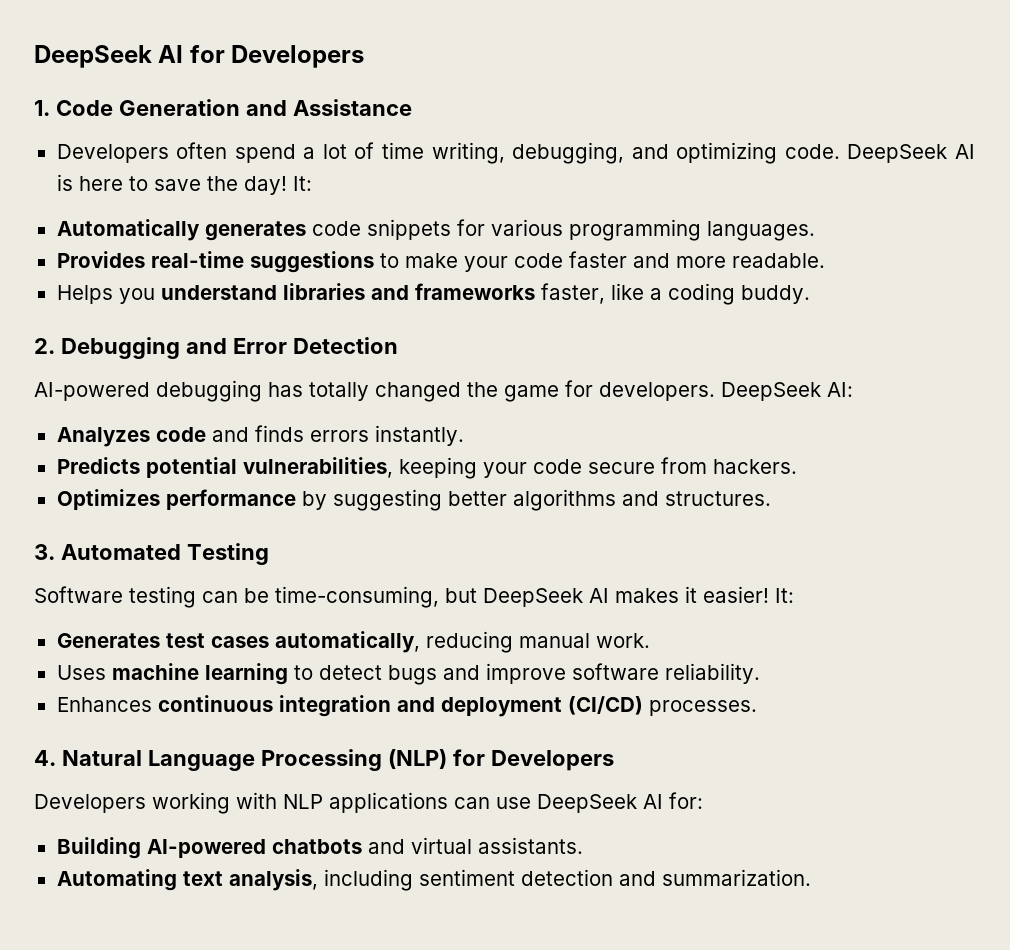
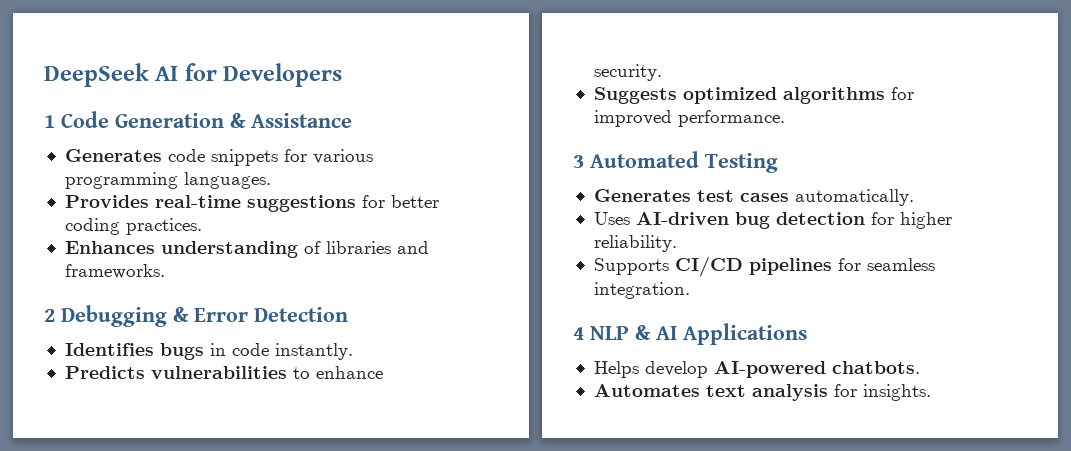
- 1. Code Generation and Assistance
+ 1 Code Generation & Assistance
- Developers often spend a lot of time writing, debugging, and optimizing code. DeepSeek AI is here to save the day! It:
- Automatically generates code snippets for various programming languages.
+ Generates code snippets for various programming languages.
- Provides real-time suggestions to make your code faster and more readable.
- Helps you understand libraries and frameworks faster, like a coding buddy.
- 2. Debugging and Error Detection
- AI-powered debugging has totally changed the game for developers. DeepSeek AI:
- Analyzes code and finds errors instantly.
- Predicts potential vulnerabilities, keeping your code secure from hackers.
- Optimizes performance by suggesting better algorithms and structures.
- 3. Automated Testing
- Software testing can be time-consuming, but DeepSeek AI makes it easier! It:
- Generates test cases automatically, reducing manual work.
- Uses machine learning to detect bugs and improve software reliability.
- Enhances continuous integration and deployment (CI/CD) processes.
- 4. Natural Language Processing (NLP) for Developers
- Developers working with NLP applications can use DeepSeek AI for:
- Building AI-powered chatbots and virtual assistants.
- Automating text analysis, including sentiment detection and summarization.
+ Provides real-time suggestions for better coding practices.
+ Enhances understanding of libraries and frameworks.
+ 2 Debugging & Error Detection
+ Identifies bugs in code instantly.
+ Predicts vulnerabilities to enhance security.
+ Suggests optimized algorithms for improved performance.
+ 3 Automated Testing
+ Generates test cases automatically.
+ Uses AI-driven bug detection for higher reliability.
+ Supports CI/CD pipelines for seamless integration.
+ 4 NLP & AI Applications
+ Helps develop AI-powered chatbots.
+ Automates text analysis for insights.

